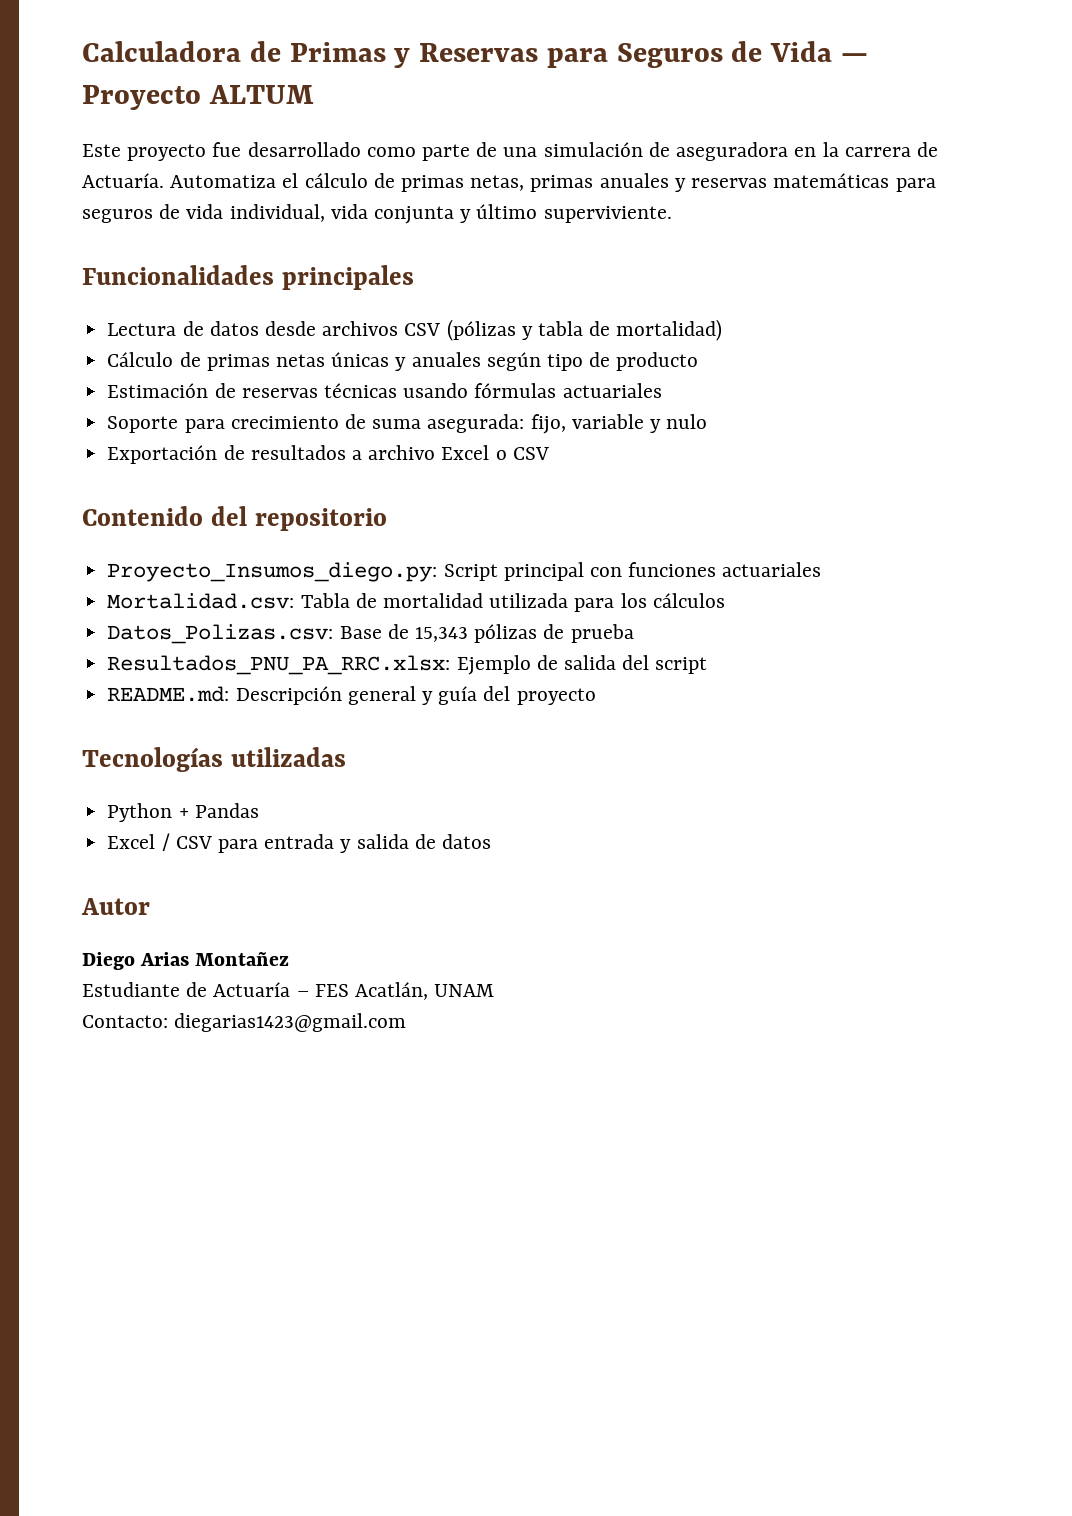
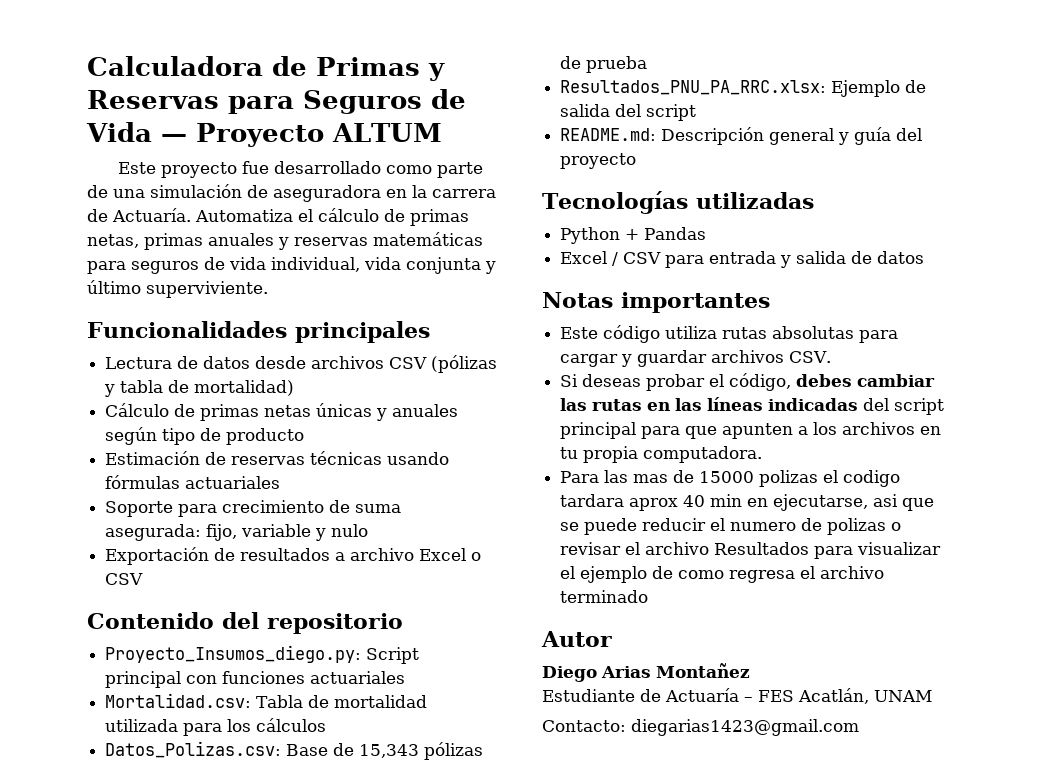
+ Notas importantes
+ Este código utiliza rutas absolutas para cargar y guardar archivos CSV.
+ Si deseas probar el código, debes cambiar las rutas en las líneas indicadas del script principal para que apunten a los archivos en tu propia computadora.
+ Para las mas de 15000 polizas el codigo tardara aprox 40 min en ejecutarse, asi que se puede reducir el numero de polizas o revisar el archivo Resultados para visualizar el ejemplo de como regresa el archivo terminado

